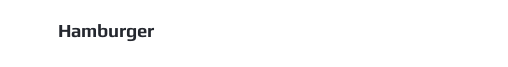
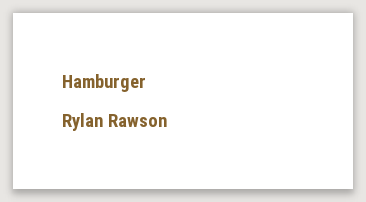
+ Rylan Rawson

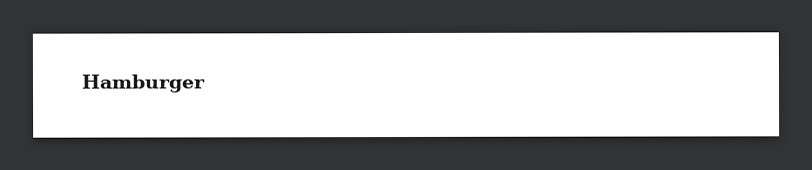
- Rylan Rawson

